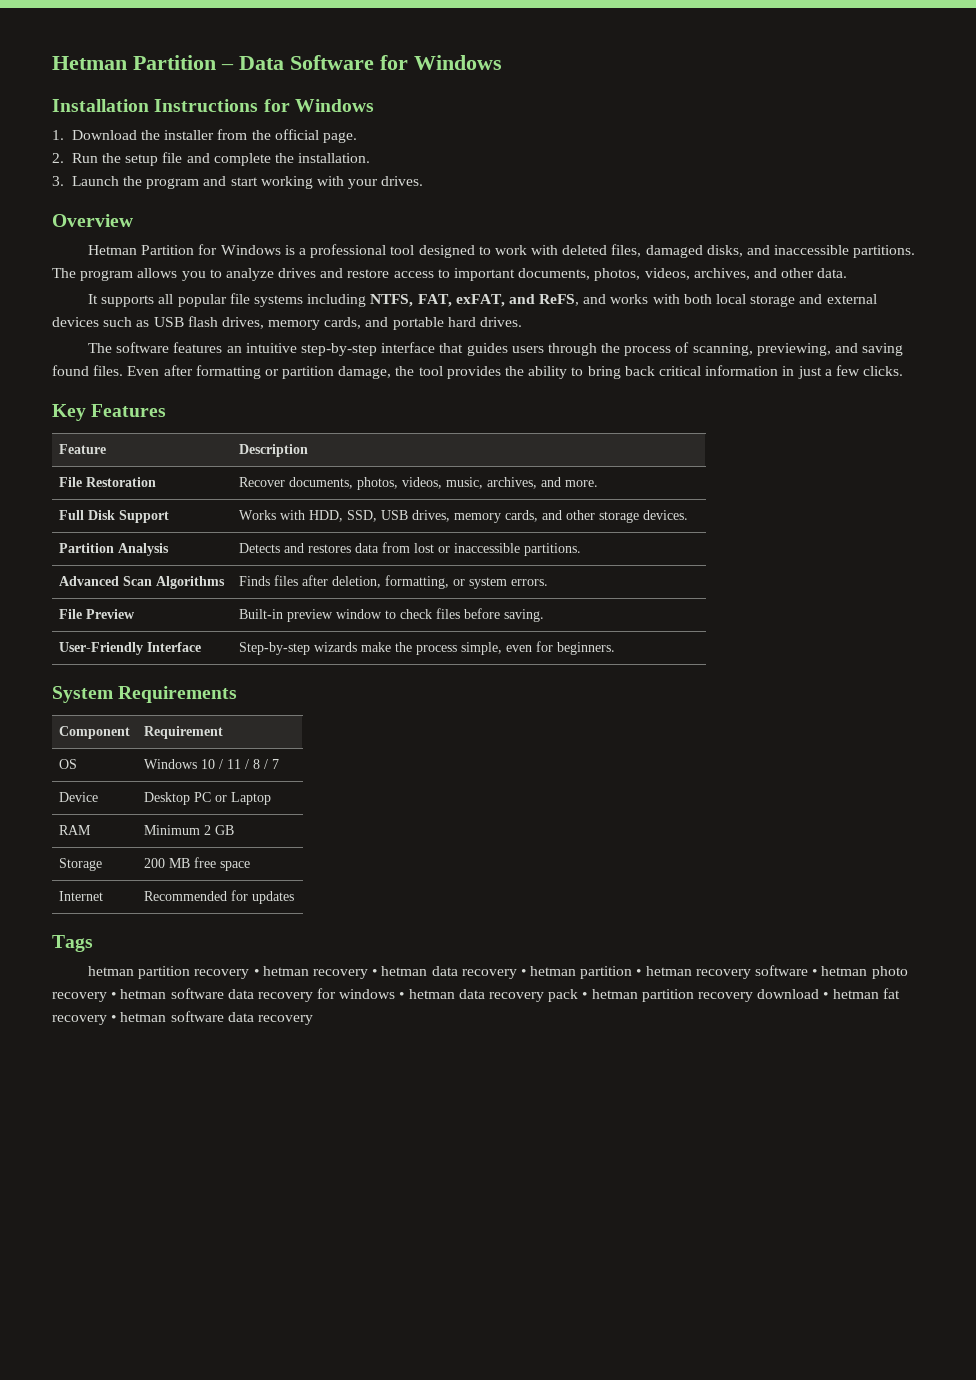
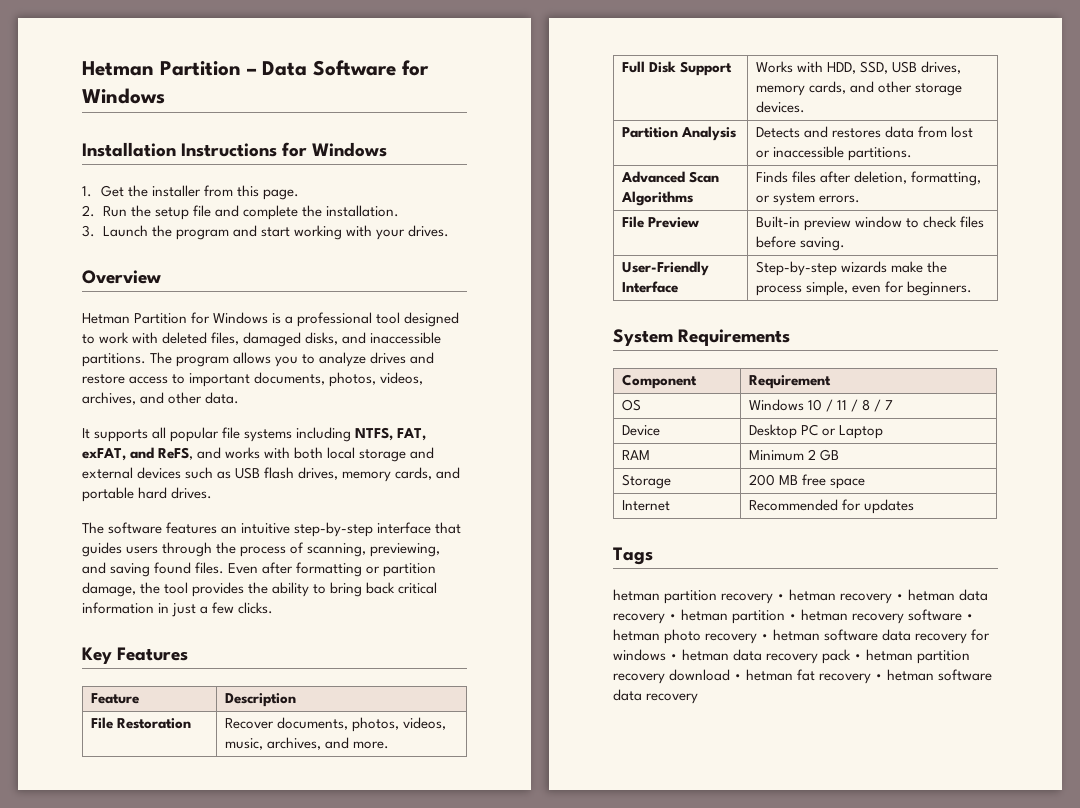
- 1. Download the installer from the official page.
+ 1. Get the installer from this page.

